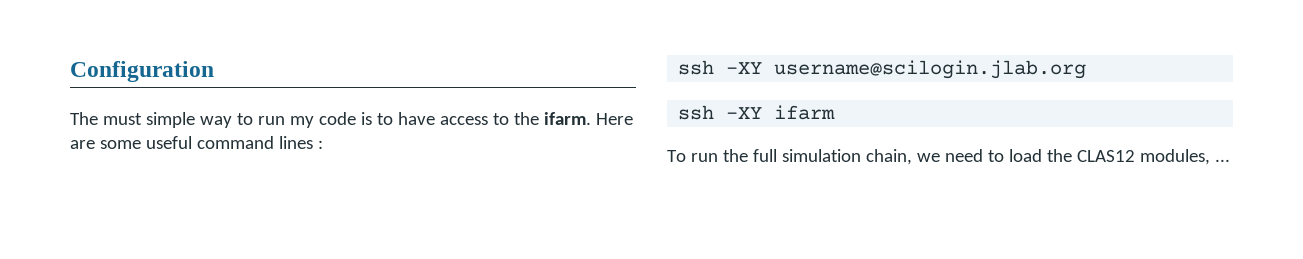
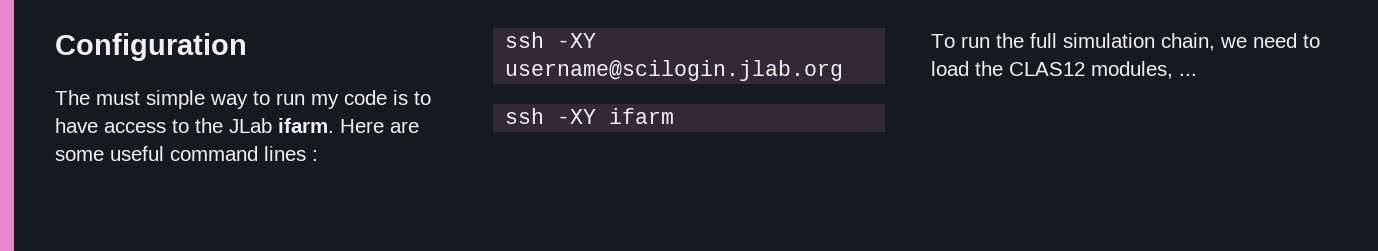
- The must simple way to run my code is to have access to the ifarm.
+ The must simple way to run my code is to have access to the JLab ifarm.

